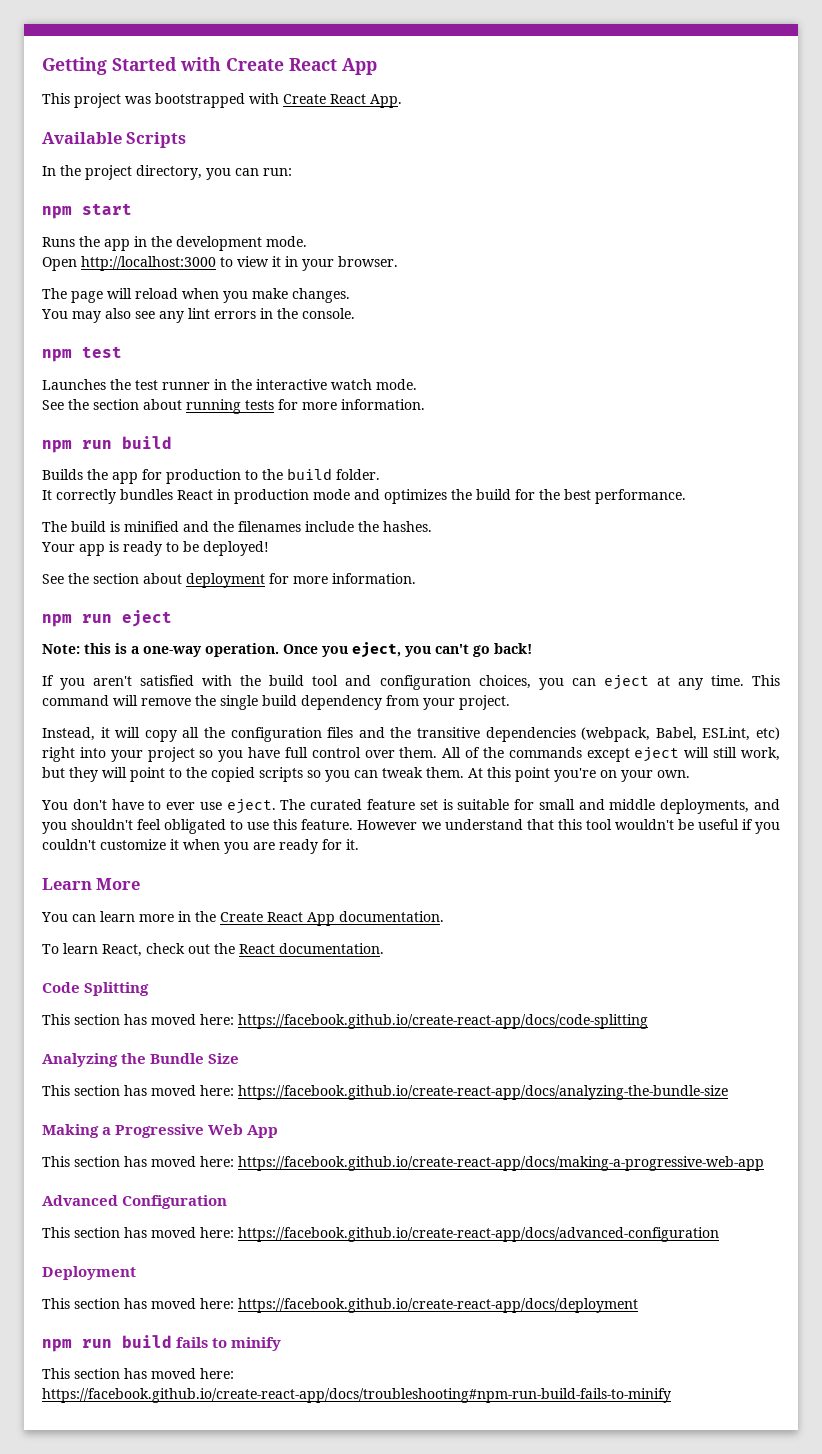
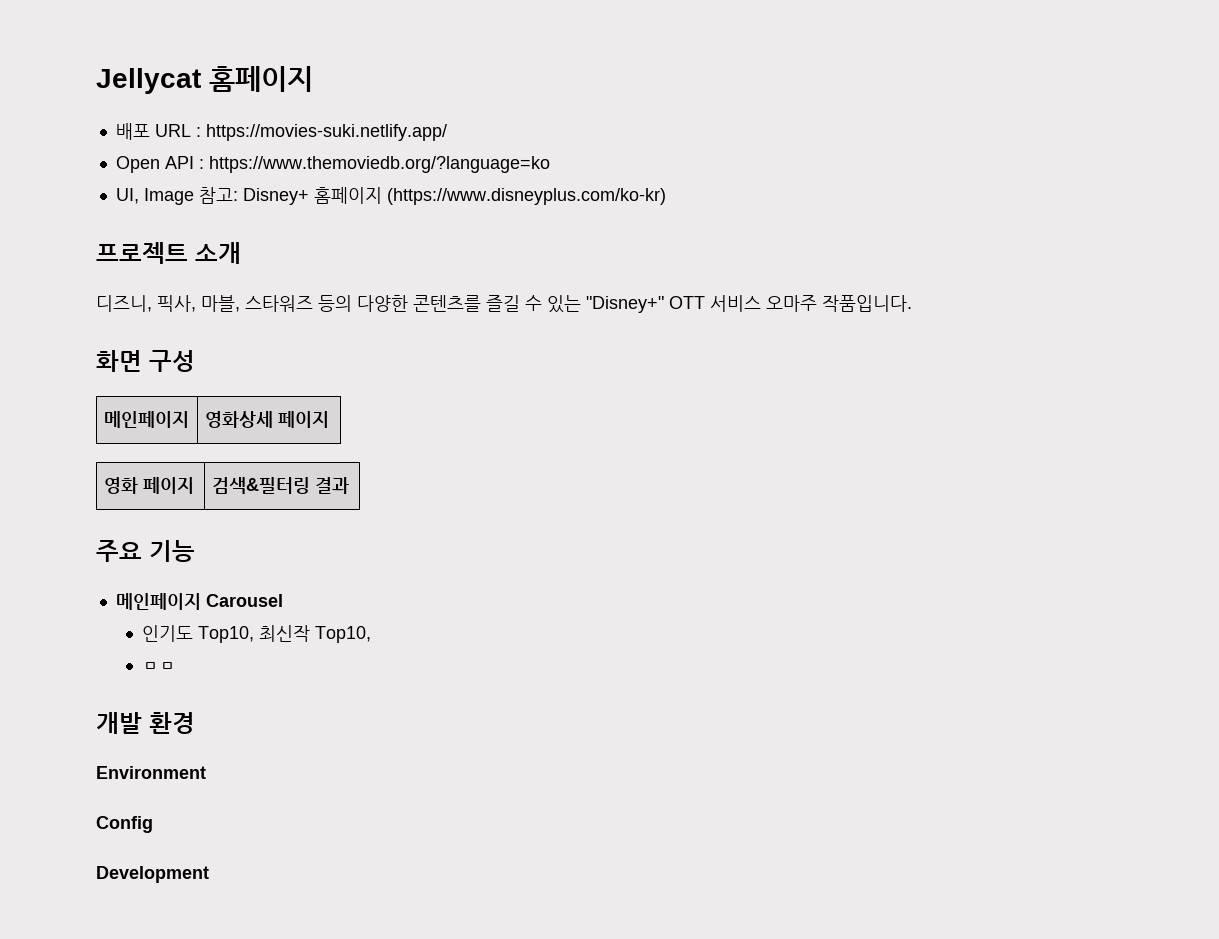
- Getting Started with Create React App
- This project was bootstrapped with Create React App.
- Available Scripts
- In the project directory, you can run:
- npm start
- Runs the app in the development mode.
- Open http://localhost:3000 to view it in your browser.
- The page will reload when you make changes.
- You may also see any lint errors in the console.
- npm test
- Launches the test runner in the interactive watch mode.
- See the section about running tests for more information.
- npm run build
- Builds the app for production to the build folder.
- It correctly bundles React in production mode and optimizes the build for the best performance.
- The build is minified and the filenames include the hashes.
- Your app is ready to be deployed!
- See the section about deployment for more information.
- npm run eject
- Note: this is a one-way operation. Once you eject, you can't go back!
- If you aren't satisfied with the build tool and configuration choices, you can eject at any time. This command will remove the single build dependency from your project.
- Instead, it will copy all the configuration files and the transitive dependencies (webpack, Babel, ESLint, etc) right into your project so you have full control over them. All of the commands except eject will still work, but they will point to the copied scripts so you can tweak them. At this point you're on your own.
- You don't have to ever use eject. The curated feature set is suitable for small and middle deployments, and you shouldn't feel obligated to use this feature. However we understand that this tool wouldn't be useful if you couldn't customize it when you are ready for it.
- Learn More
- You can learn more in the Create React App documentation.
- To learn React, check out the React documentation.
- Code Splitting
- This section has moved here: https://facebook.github.io/create-react-app/docs/code-splitting
- Analyzing the Bundle Size
- This section has moved here: https://facebook.github.io/create-react-app/docs/analyzing-the-bundle-size
- Making a Progressive Web App
- This section has moved here: https://facebook.github.io/create-react-app/docs/making-a-progressive-web-app
- Advanced Configuration
- This section has moved here: https://facebook.github.io/create-react-app/docs/advanced-configuration
- Deployment
- This section has moved here: https://facebook.github.io/create-react-app/docs/deployment
- npm run build fails to minify
- This section has moved here: https://facebook.github.io/create-react-app/docs/troubleshooting#npm-run-build-fails-to-minify
+ Jellycat 홈페이지
+ 배포 URL : https://movies-suki.netlify.app/
+ Open API : https://www.themoviedb.org/?language=ko
+ UI, Image 참고: Disney+ 홈페이지 (https://www.disneyplus.com/ko-kr)
+ 프로젝트 소개
+ 디즈니, 픽사, 마블, 스타워즈 등의 다양한 콘텐츠를 즐길 수 있는 "Disney+" OTT 서비스 오마주 작품입니다.
+ 화면 구성
+ 메인페이지 | 영화상세 페이지
+ 영화 페이지 | 검색&필터링 결과
+ 주요 기능
+ 메인페이지 Carousel
+ 인기도 Top10, 최신작 Top10,
+ ㅁㅁ
+ 개발 환경
+ Environment
+ Config
+ Development

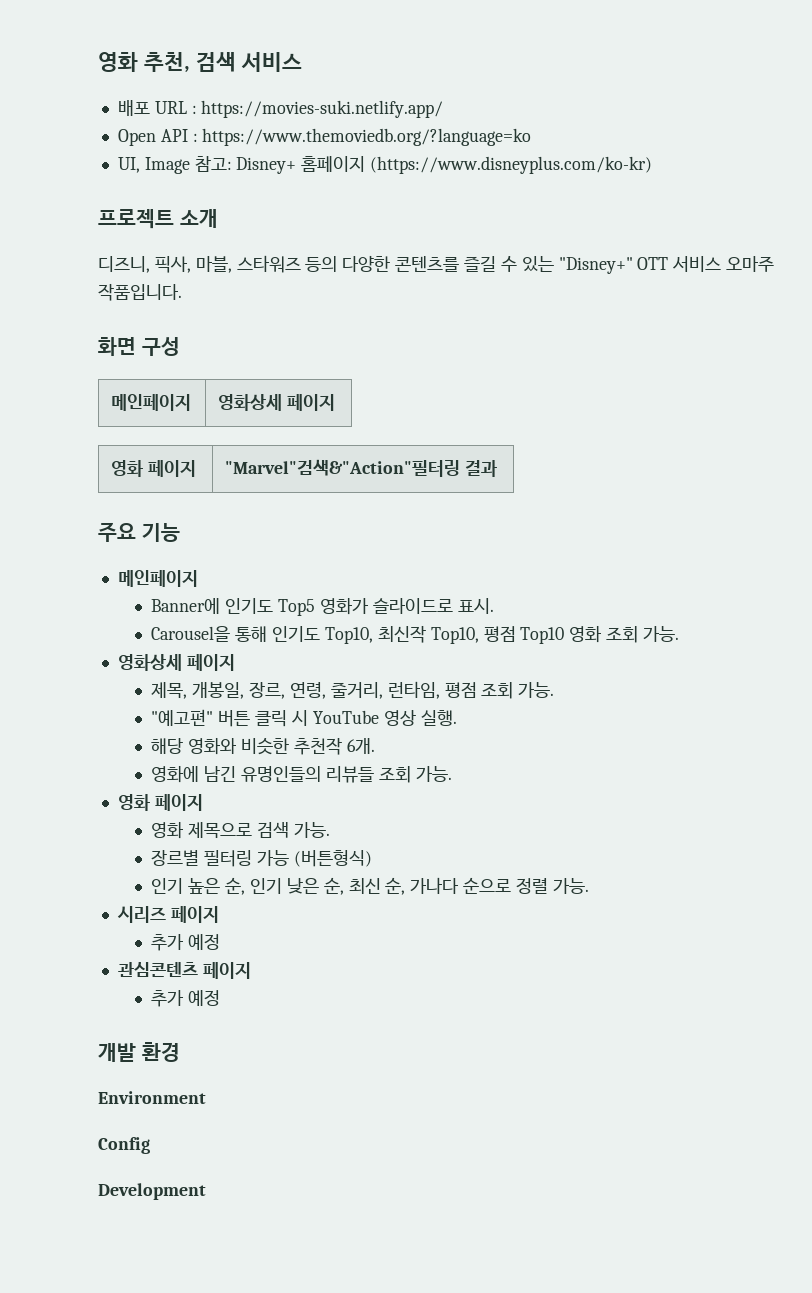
- Jellycat 홈페이지
+ 영화 추천, 검색 서비스
- 영화 페이지 | 검색&필터링 결과
+ 영화 페이지 | "Marvel"검색&"Action"필터링 결과
  주요 기능
- 메인페이지 Carousel
- 인기도 Top10, 최신작 Top10,
- ㅁㅁ
+ 메인페이지
+ Banner에 인기도 Top5 영화가 슬라이드로 표시.
+ Carousel을 통해 인기도 Top10, 최신작 Top10, 평점 Top10 영화 조회 가능.
+ 영화상세 페이지
+ 제목, 개봉일, 장르, 연령, 줄거리, 런타임, 평점 조회 가능.
+ "예고편" 버튼 클릭 시 YouTube 영상 실행.
+ 해당 영화와 비슷한 추천작 6개.
+ 영화에 남긴 유명인들의 리뷰들 조회 가능.
+ 영화 페이지
+ 영화 제목으로 검색 가능.
+ 장르별 필터링 가능 (버튼형식)
+ 인기 높은 순, 인기 낮은 순, 최신 순, 가나다 순으로 정렬 가능.
+ 시리즈 페이지
+ 추가 예정
+ 관심콘텐츠 페이지
+ 추가 예정

